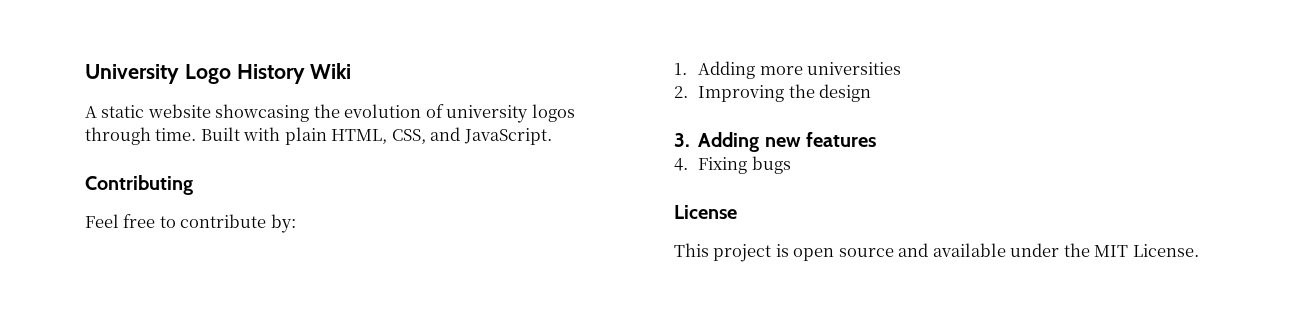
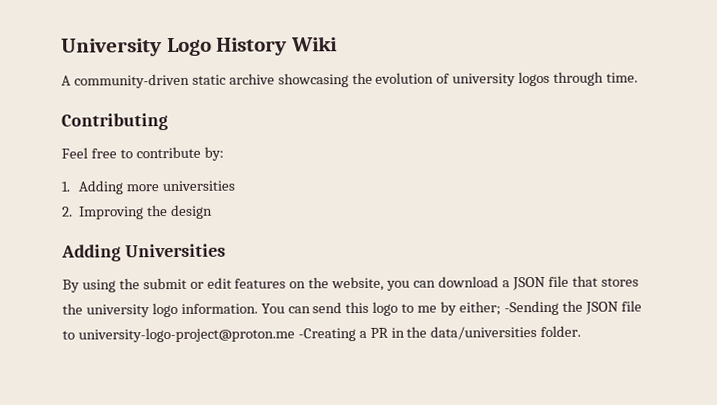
- A static website showcasing the evolution of university logos through time. Built with plain HTML, CSS, and JavaScript.
+ A community-driven static archive showcasing the evolution of university logos through time.
- 3. Adding new features
- 4. Fixing bugs
- License
- This project is open source and available under the MIT License.
+ Adding Universities
+ By using the submit or edit features on the website, you can download a JSON file that stores the university logo information. You can send this logo to me by either; -Sending the JSON file to university-logo-project@proton.me -Creating a PR in the data/universities folder.

